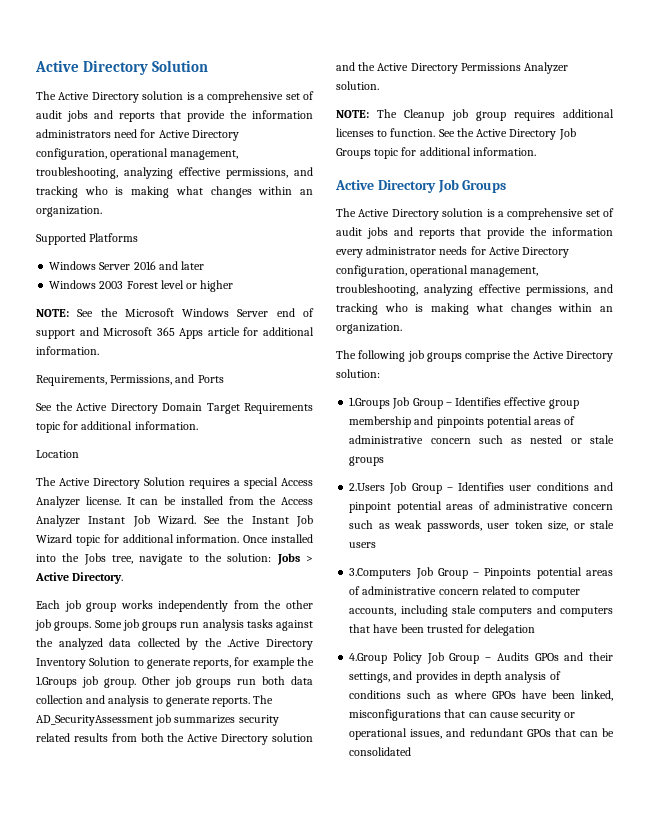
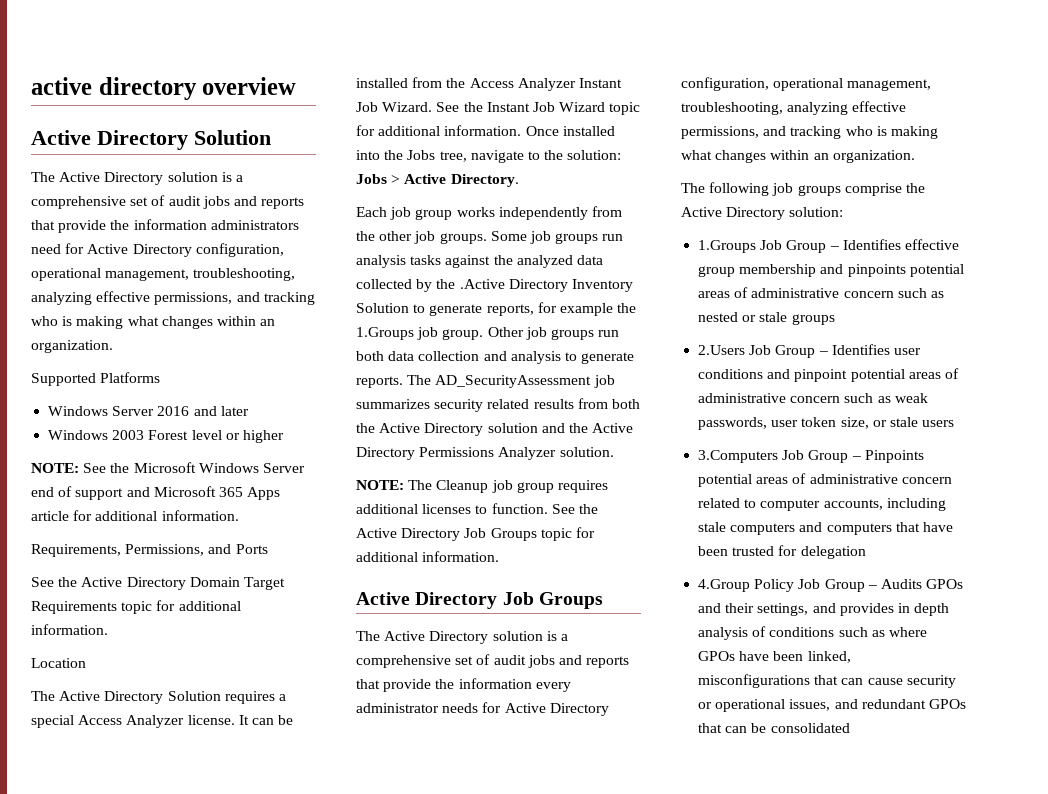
+ active directory overview

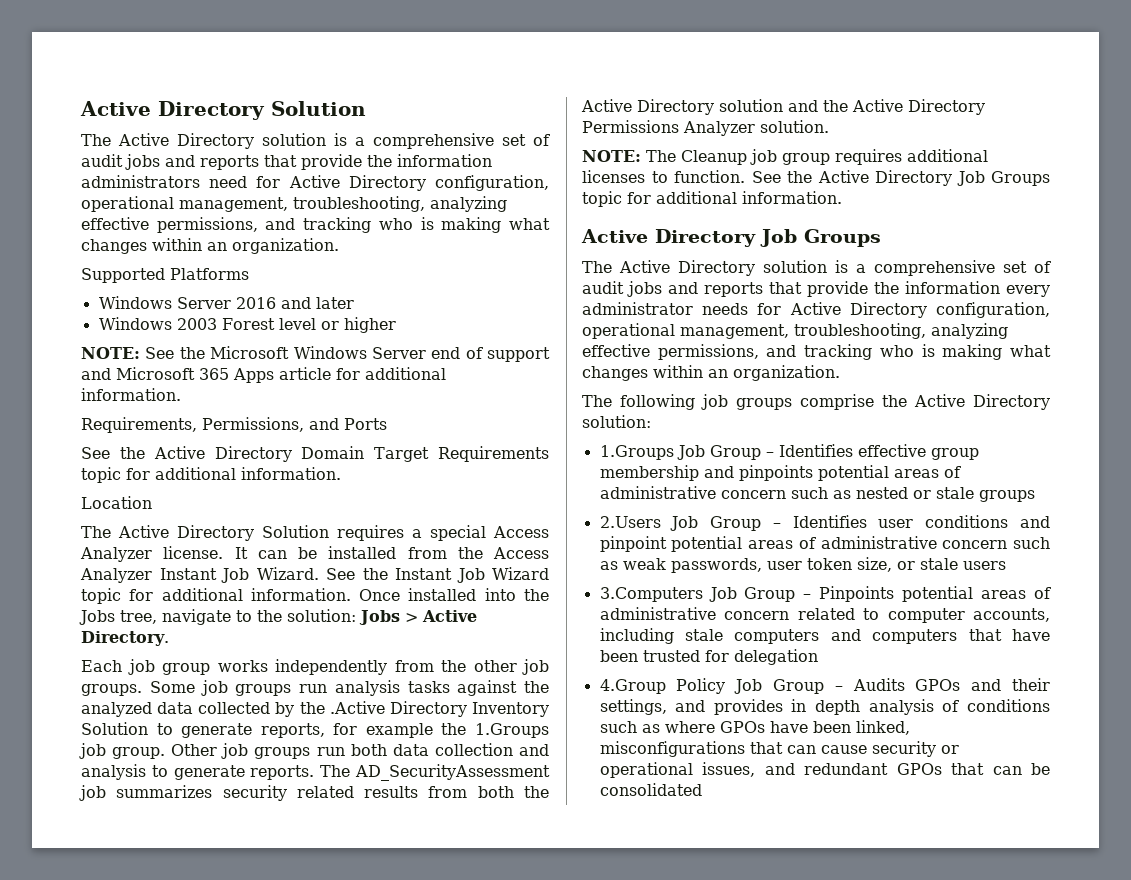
- active directory overview

